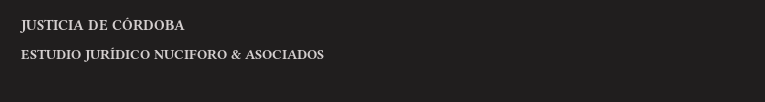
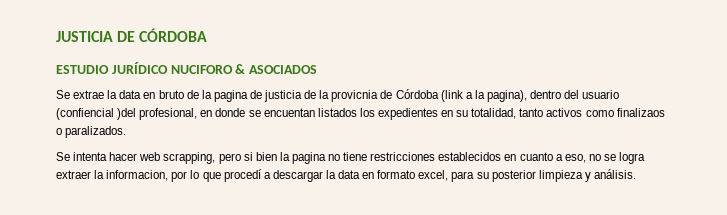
+ Se extrae la data en bruto de la pagina de justicia de la provicnia de Córdoba (link a la pagina), dentro del usuario (confiencial )del profesional, en donde se encuentan listados los expedientes en su totalidad, tanto activos como finalizaos o paralizados.
+ Se intenta hacer web scrapping, pero si bien la pagina no tiene restricciones establecidos en cuanto a eso, no se logra extraer la informacion, por lo que procedí a descargar la data en formato excel, para su posterior limpieza y análisis.

